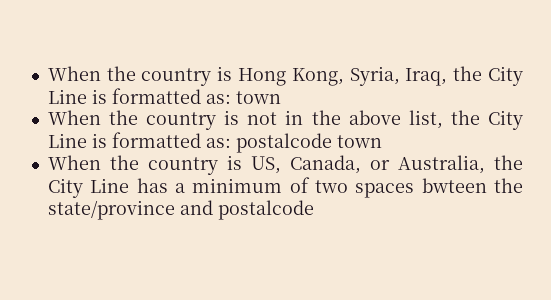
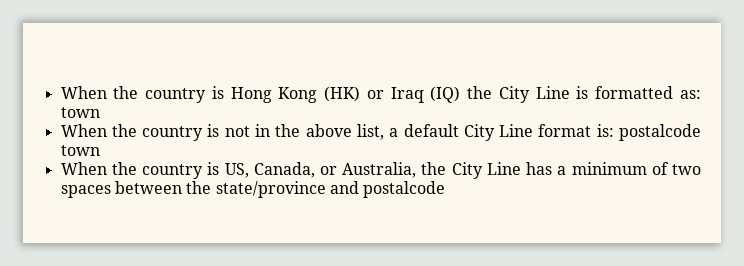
- When the country is Hong Kong, Syria, Iraq, the City Line is formatted as: town
+ When the country is Hong Kong (HK) or Iraq (IQ) the City Line is formatted as: town
- When the country is not in the above list, the City Line is formatted as: postalcode town
+ When the country is not in the above list, a default City Line format is: postalcode town
- When the country is US, Canada, or Australia, the City Line has a minimum of two spaces bwteen the state/province and postalcode
+ When the country is US, Canada, or Australia, the City Line has a minimum of two spaces between the state/province and postalcode

